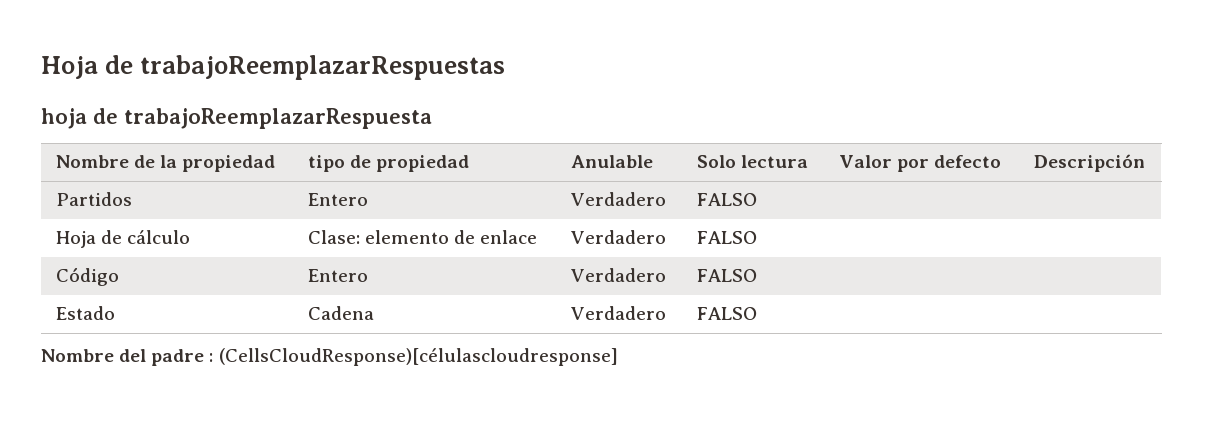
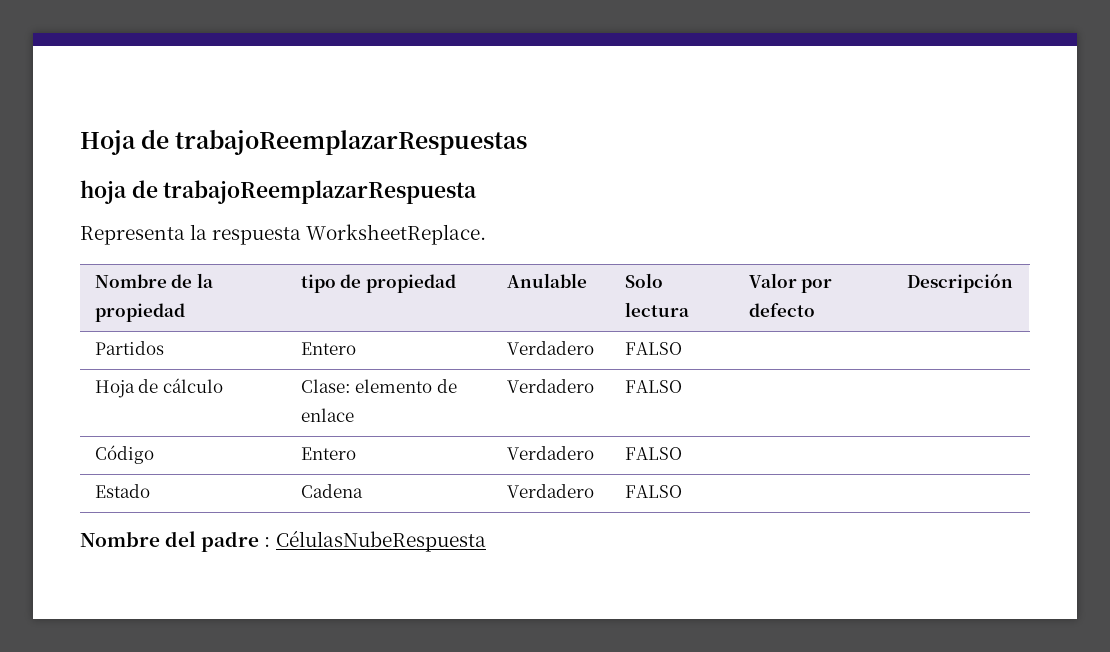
+ Representa la respuesta WorksheetReplace.
- Nombre del padre : (CellsCloudResponse)[célulascloudresponse]
+ Nombre del padre : CélulasNubeRespuesta

